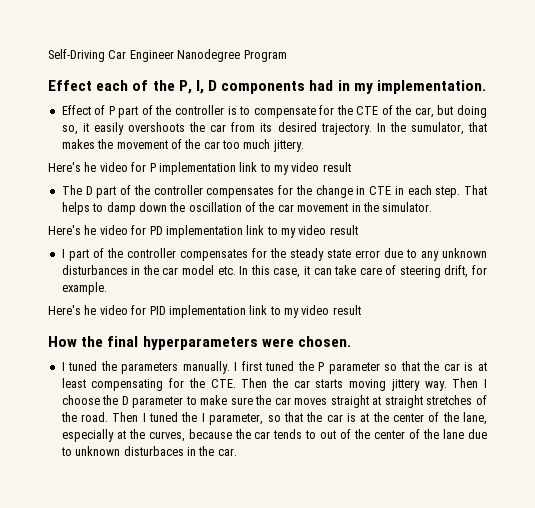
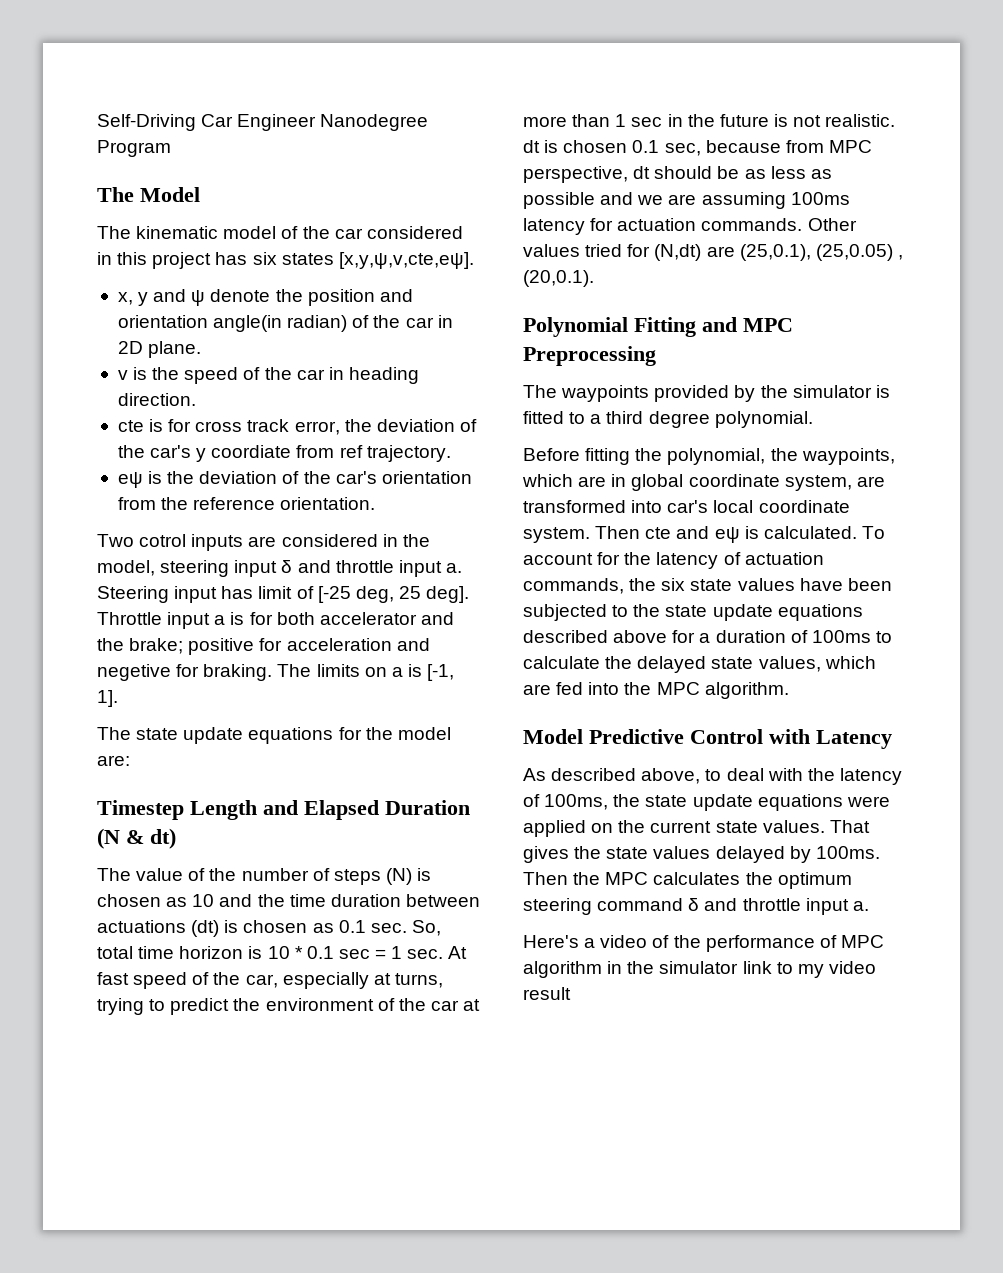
- Effect each of the P, I, D components had in my implementation.
- Effect of P part of the controller is to compensate for the CTE of the car, but doing so, it easily overshoots the car from its desired trajectory. In the sumulator, that makes the movement of the car too much jittery.
- Here's he video for P implementation link to my video result
- The D part of the controller compensates for the change in CTE in each step. That helps to damp down the oscillation of the car movement in the simulator.
- Here's he video for PD implementation link to my video result
- I part of the controller compensates for the steady state error due to any unknown disturbances in the car model etc. In this case, it can take care of steering drift, for example.
- Here's he video for PID implementation link to my video result
- How the final hyperparameters were chosen.
- I tuned the parameters manually. I first tuned the P parameter so that the car is at least compensating for the CTE. Then the car starts moving jittery way. Then I choose the D parameter to make sure the car moves straight at straight stretches of the road. Then I tuned the I parameter, so that the car is at the center of the lane, especially at the curves, because the car tends to out of the center of the lane due to unknown disturbaces in the car.
+ The Model
+ The kinematic model of the car considered in this project has six states [x,y,ψ,v,cte,eψ].
+ x, y and ψ denote the position and orientation angle(in radian) of the car in 2D plane.
+ v is the speed of the car in heading direction.
+ cte is for cross track error, the deviation of the car's y coordiate from ref trajectory.
+ eψ is the deviation of the car's orientation from the reference orientation.
+ Two cotrol inputs are considered in the model, steering input δ and throttle input a. Steering input has limit of [-25 deg, 25 deg]. Throttle input a is for both accelerator and the brake; positive for acceleration and negetive for braking. The limits on a is [-1, 1].
+ The state update equations for the model are:
+ Timestep Length and Elapsed Duration (N & dt)
+ The value of the number of steps (N) is chosen as 10 and the time duration between actuations (dt) is chosen as 0.1 sec. So, total time horizon is 10 * 0.1 sec = 1 sec. At fast speed of the car, especially at turns, trying to predict the environment of the car at more than 1 sec in the future is not realistic. dt is chosen 0.1 sec, because from MPC perspective, dt should be as less as possible and we are assuming 100ms latency for actuation commands. Other values tried for (N,dt) are (25,0.1), (25,0.05) , (20,0.1).
+ Polynomial Fitting and MPC Preprocessing
+ The waypoints provided by the simulator is fitted to a third degree polynomial.
+ Before fitting the polynomial, the waypoints, which are in global coordinate system, are transformed into car's local coordinate system. Then cte and eψ is calculated. To account for the latency of actuation commands, the six state values have been subjected to the state update equations described above for a duration of 100ms to calculate the delayed state values, which are fed into the MPC algorithm.
+ Model Predictive Control with Latency
+ As described above, to deal with the latency of 100ms, the state update equations were applied on the current state values. That gives the state values delayed by 100ms. Then the MPC calculates the optimum steering command δ and throttle input a.
+ Here's a video of the performance of MPC algorithm in the simulator link to my video result

